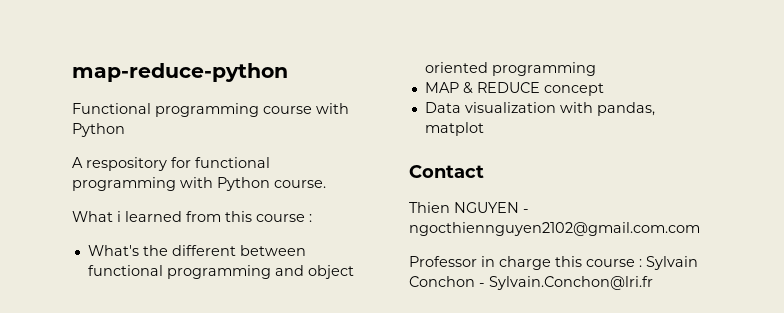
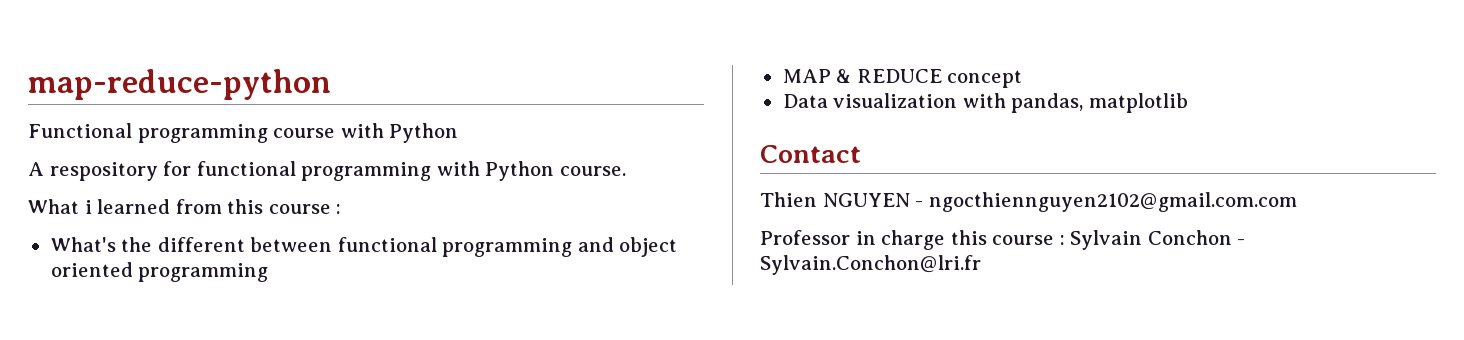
- Data visualization with pandas, matplot
+ Data visualization with pandas, matplotlib

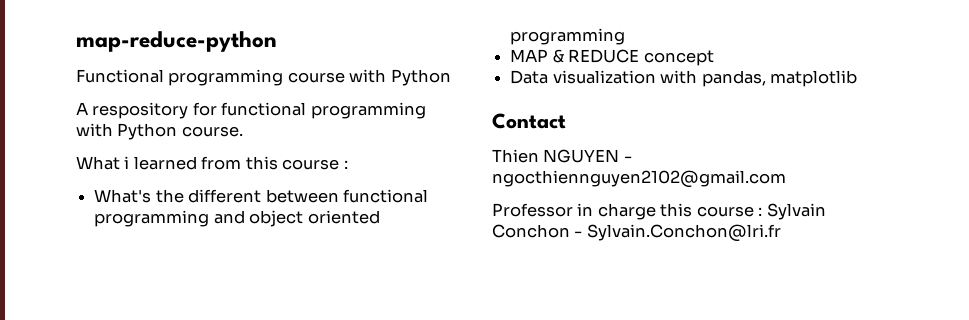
- Thien NGUYEN - ngocthiennguyen2102@gmail.com.com
+ Thien NGUYEN - ngocthiennguyen2102@gmail.com

